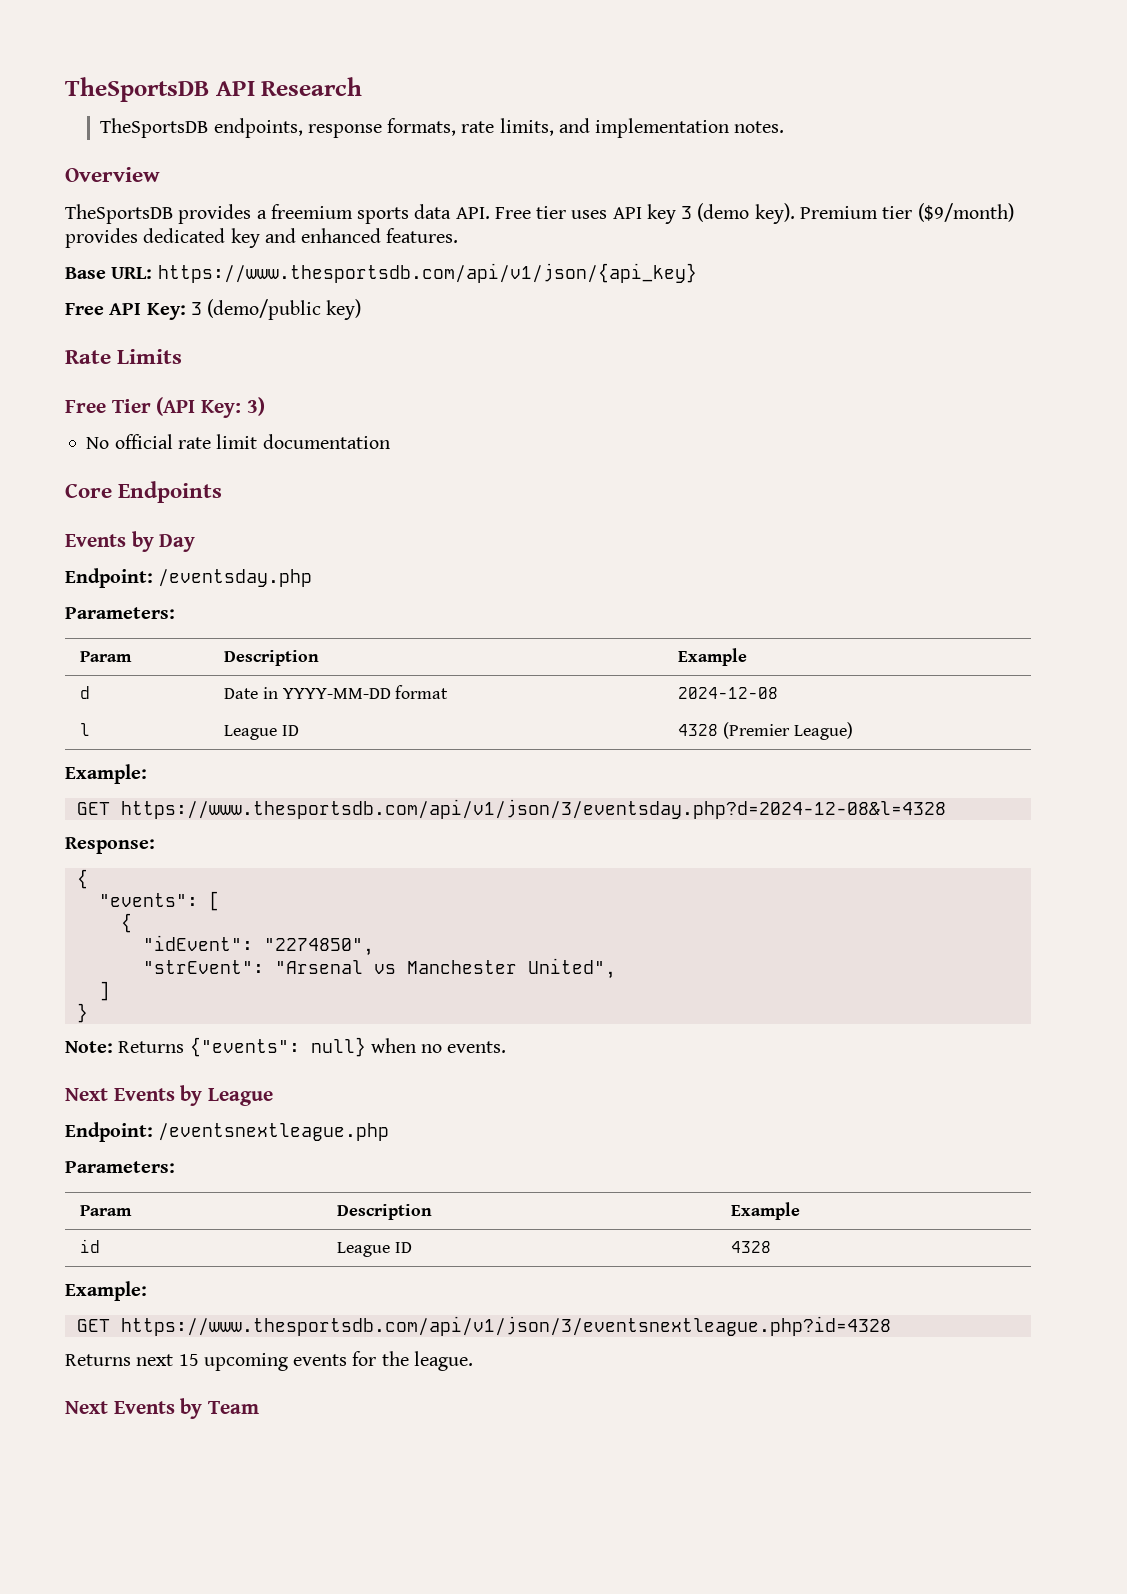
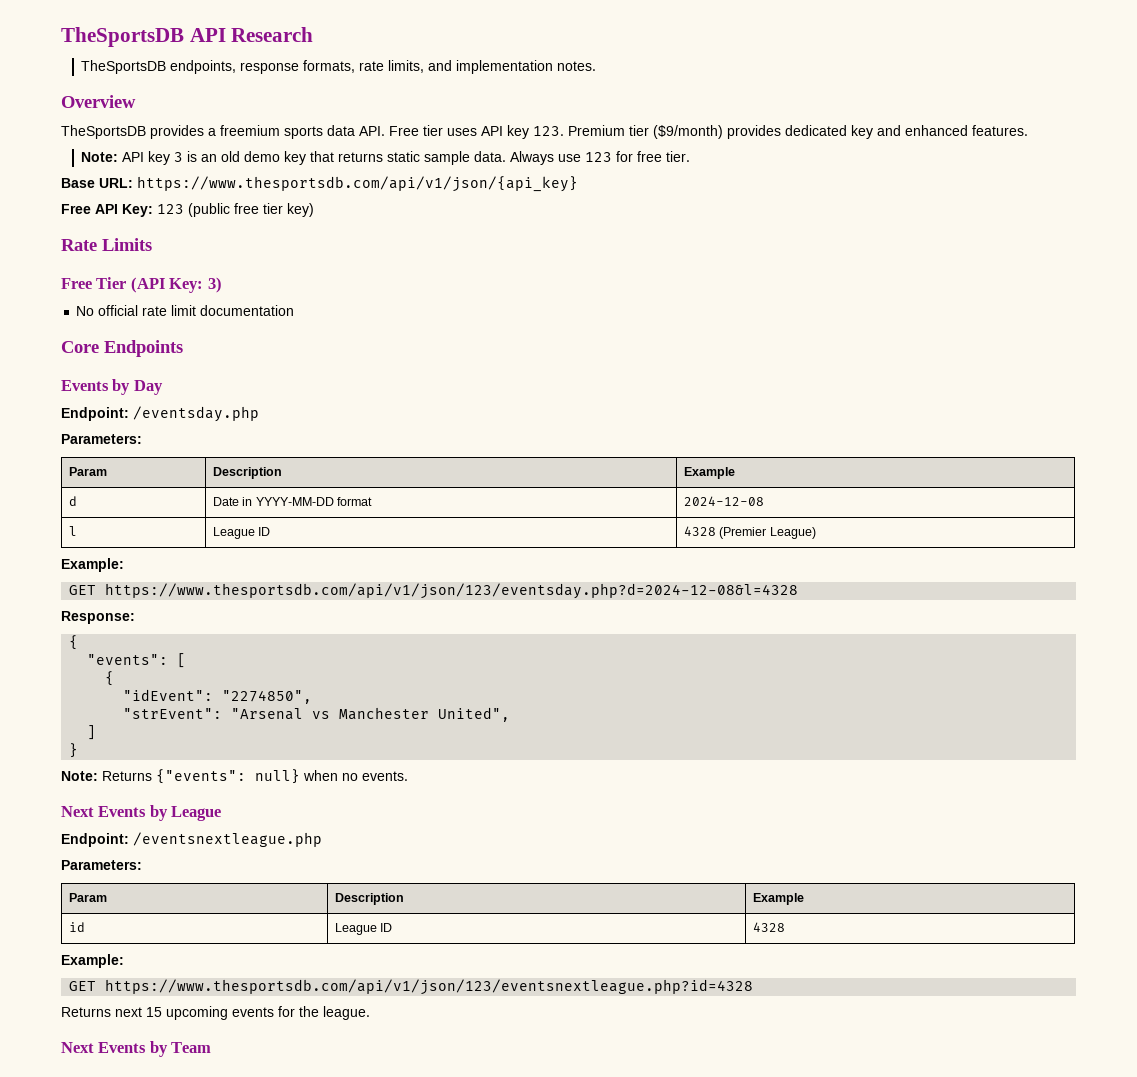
- TheSportsDB provides a freemium sports data API. Free tier uses API key 3 (demo key). Premium tier ($9/month) provides dedicated key and enhanced features.
+ TheSportsDB provides a freemium sports data API. Free tier uses API key 123. Premium tier ($9/month) provides dedicated key and enhanced features.
+ Note: API key 3 is an old demo key that returns static sample data. Always use 123 for free tier.
- Free API Key: 3 (demo/public key)
+ Free API Key: 123 (public free tier key)
- GET https://www.thesportsdb.com/api/v1/json/3/eventsday.php?d=2024-12-08&l=4328
+ GET https://www.thesportsdb.com/api/v1/json/123/eventsday.php?d=2024-12-08&l=4328
- GET https://www.thesportsdb.com/api/v1/json/3/eventsnextleague.php?id=4328
+ GET https://www.thesportsdb.com/api/v1/json/123/eventsnextleague.php?id=4328

